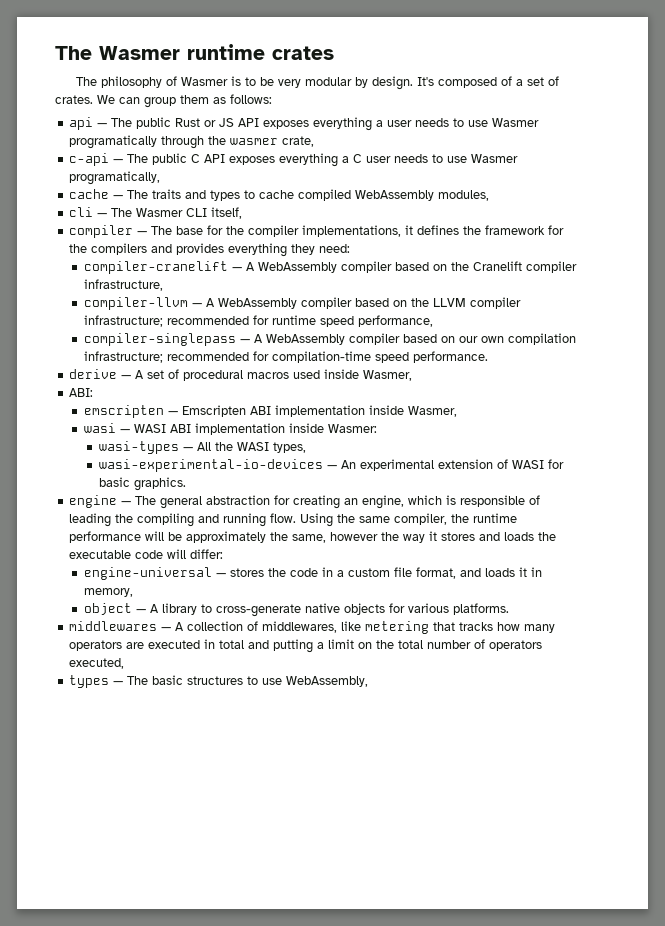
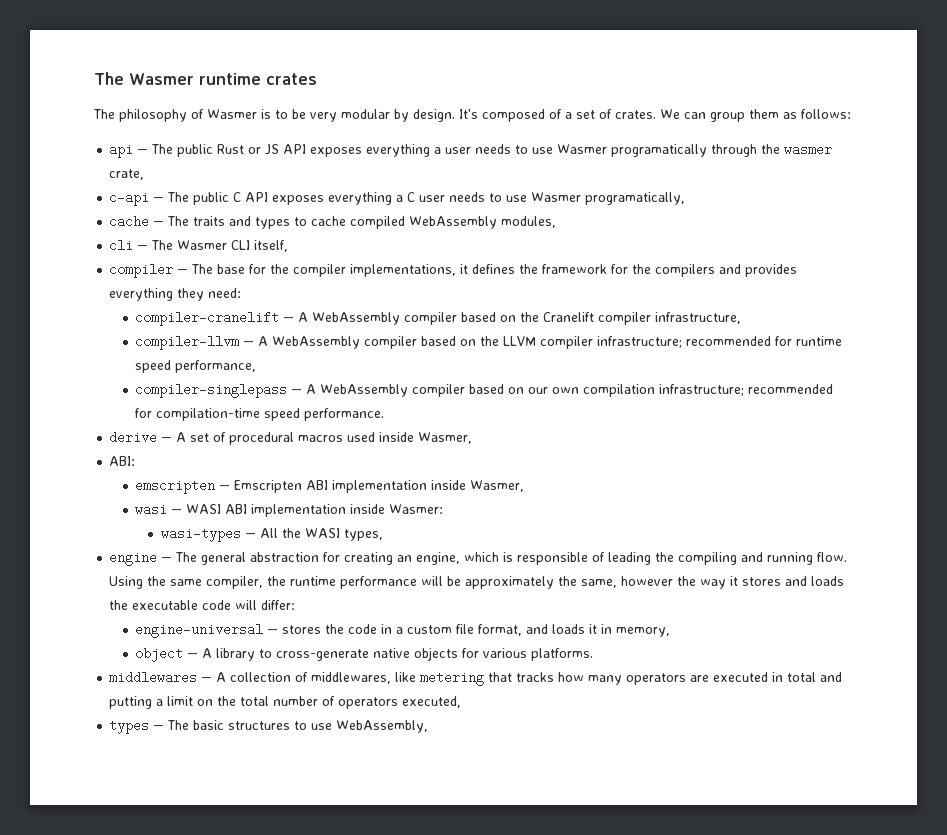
- wasi-experimental-io-devices — An experimental extension of WASI for basic graphics.

